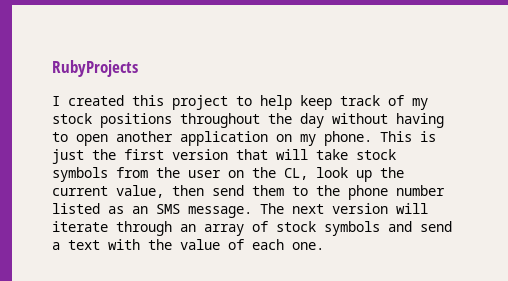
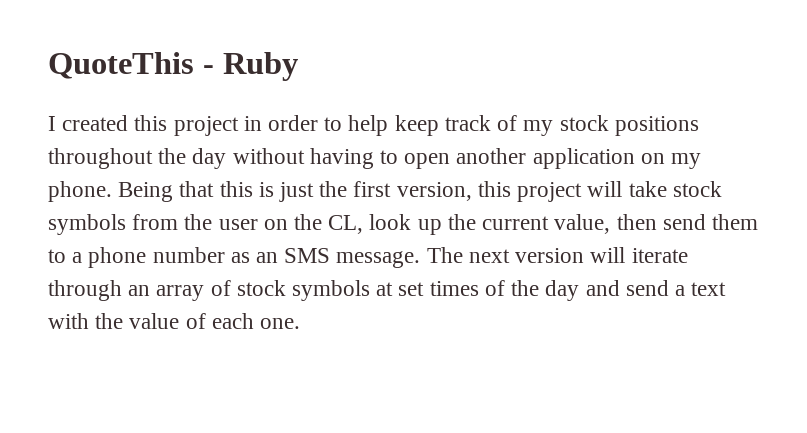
- RubyProjects
+ QuoteThis - Ruby
- I created this project to help keep track of my stock positions throughout the day without having to open another application on my phone.
+ I created this project in order to help keep track of my stock positions throughout the day without having to open another application on my phone.
- This is just the first version that will take stock symbols from the user on the CL, look up the current value, then send them to the phone number listed as an SMS message.
+ Being that this is just the first version, this project will take stock symbols from the user on the CL, look up the current value, then send them to a phone number as an SMS message.
- The next version will iterate through an array of stock symbols and send a text with the value of each one.
+ The next version will iterate through an array of stock symbols at set times of the day and send a text with the value of each one.

